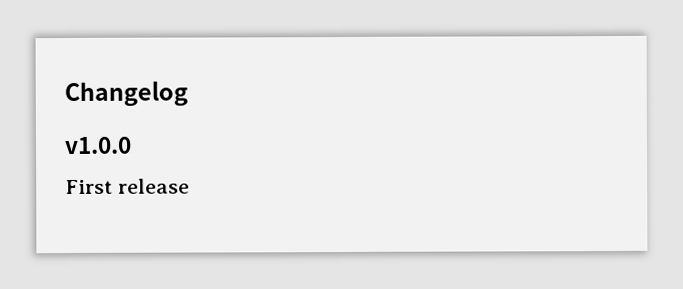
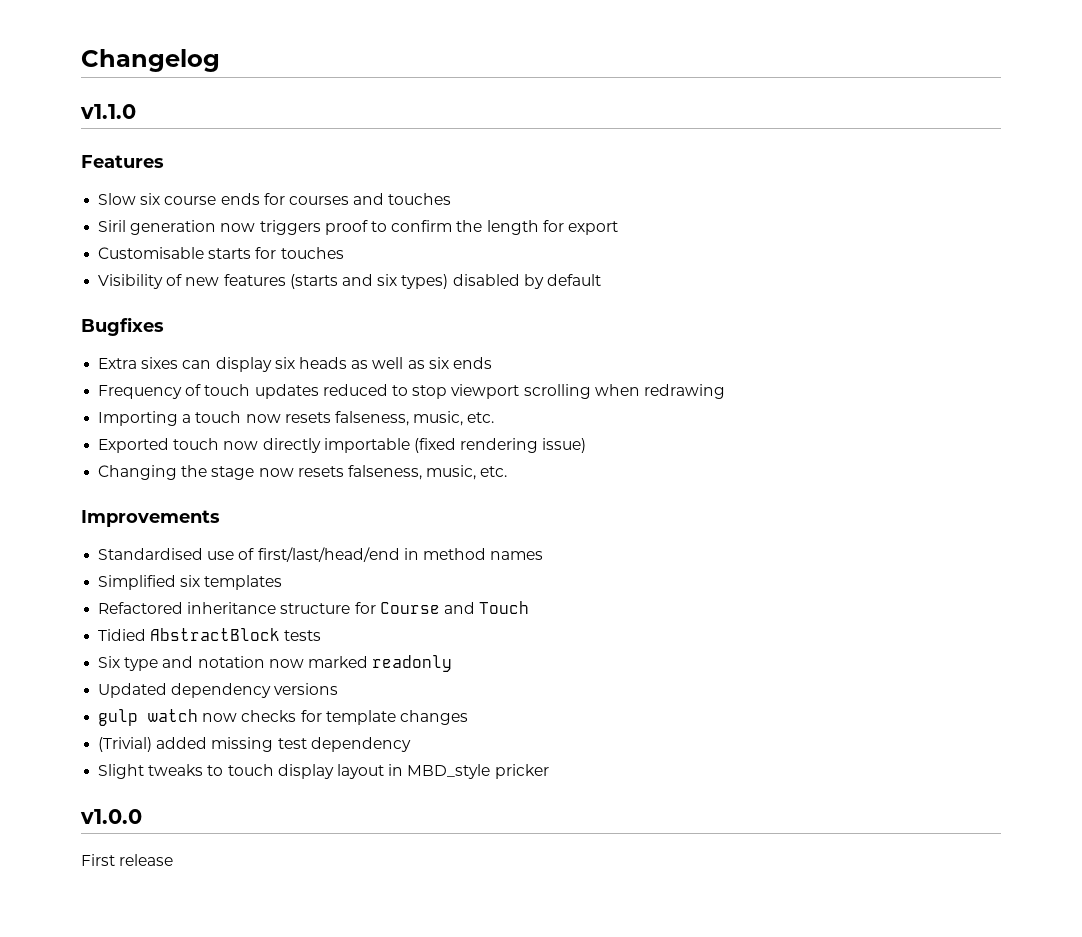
+ v1.1.0
+ Features
+ Slow six course ends for courses and touches
+ Siril generation now triggers proof to confirm the length for export
+ Customisable starts for touches
+ Visibility of new features (starts and six types) disabled by default
+ Bugfixes
+ Extra sixes can display six heads as well as six ends
+ Frequency of touch updates reduced to stop viewport scrolling when redrawing
+ Importing a touch now resets falseness, music, etc.
+ Exported touch now directly importable (fixed rendering issue)
+ Changing the stage now resets falseness, music, etc.
+ Improvements
+ Standardised use of first/last/head/end in method names
+ Simplified six templates
+ Refactored inheritance structure for Course and Touch
+ Tidied AbstractBlock tests
+ Six type and notation now marked readonly
+ Updated dependency versions
+ gulp watch now checks for template changes
+ (Trivial) added missing test dependency
+ Slight tweaks to touch display layout in MBD_style pricker

